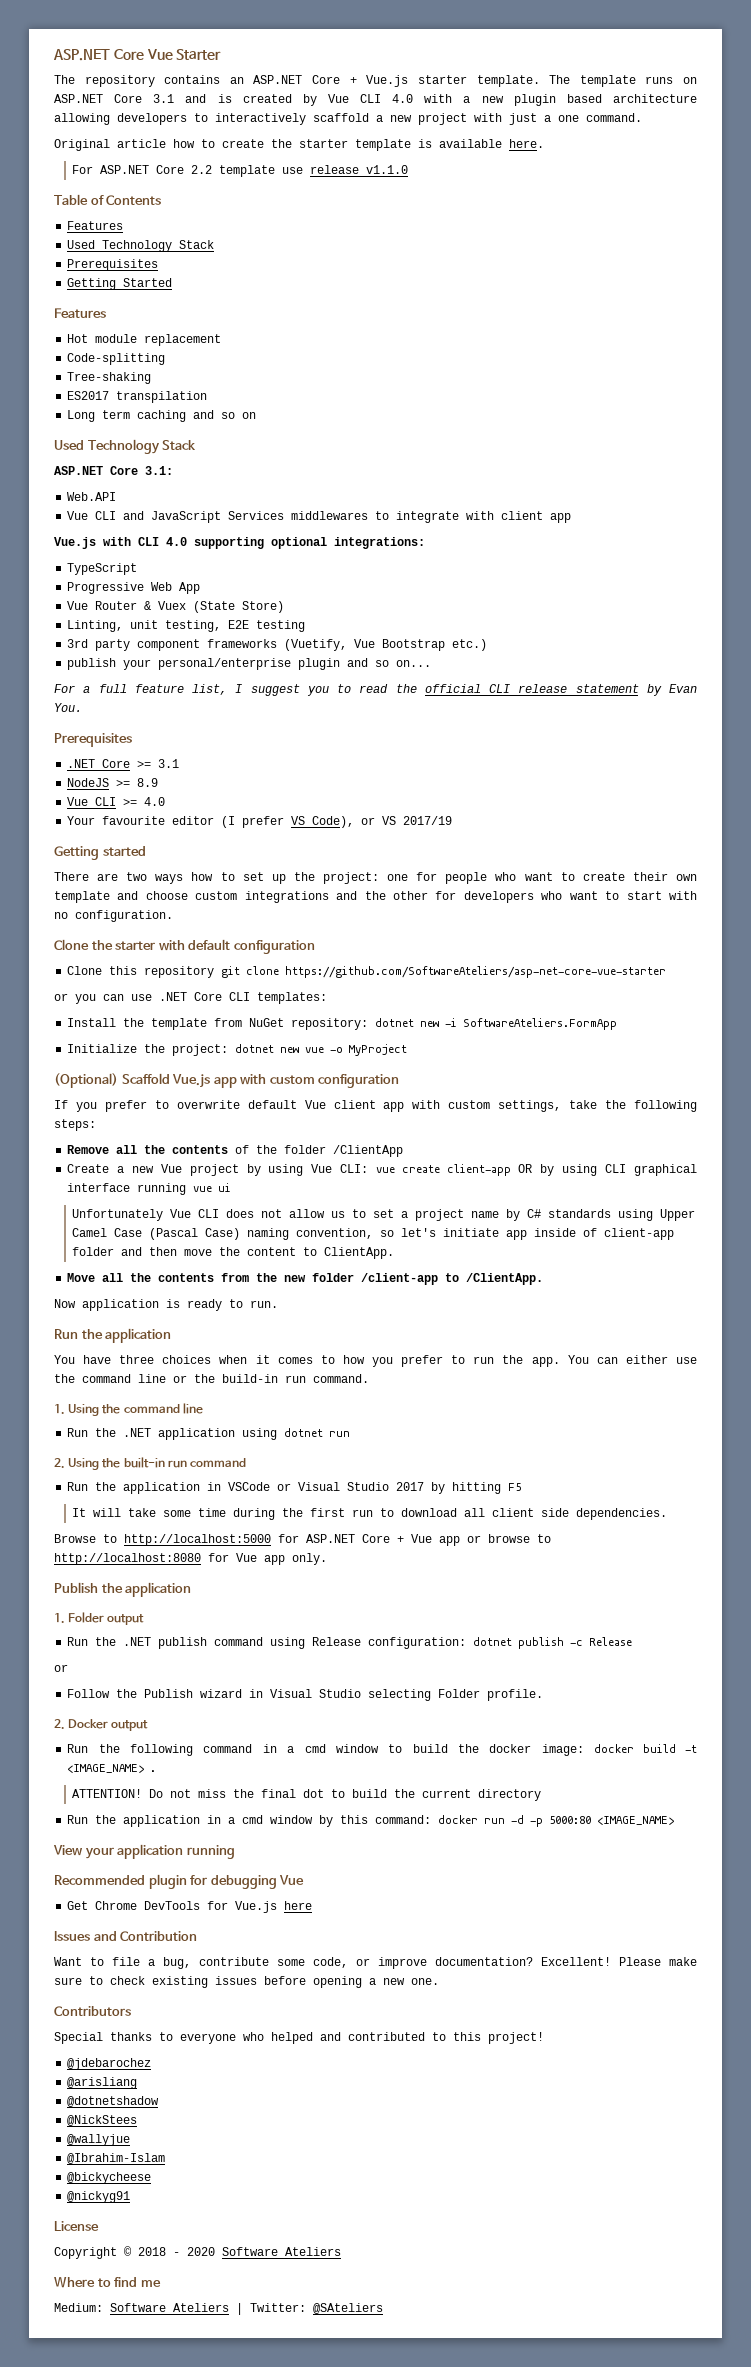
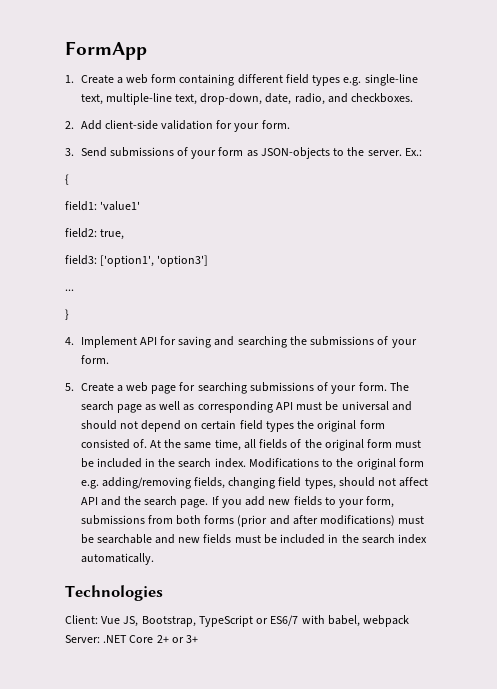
- ASP.NET Core Vue Starter
- The repository contains an ASP.NET Core + Vue.js starter template. The template runs on ASP.NET Core 3.1 and is created by Vue CLI 4.0 with a new plugin based architecture allowing developers to interactively scaffold a new project with just a one command.
- Original article how to create the starter template is available here.
- For ASP.NET Core 2.2 template use release v1.1.0
- Table of Contents
- Features
- Used Technology Stack
- Prerequisites
- Getting Started
- Features
- Hot module replacement
- Code-splitting
- Tree-shaking
- ES2017 transpilation
- Long term caching and so on
- Used Technology Stack
- ASP.NET Core 3.1:
- Web.API
- Vue CLI and JavaScript Services middlewares to integrate with client app
- Vue.js with CLI 4.0 supporting optional integrations:
- TypeScript
- Progressive Web App
- Vue Router & Vuex (State Store)
- Linting, unit testing, E2E testing
- 3rd party component frameworks (Vuetify, Vue Bootstrap etc.)
- publish your personal/enterprise plugin and so on...
- For a full feature list, I suggest you to read the official CLI release statement by Evan You.
- Prerequisites
- .NET Core >= 3.1
- NodeJS >= 8.9
- Vue CLI >= 4.0
- Your favourite editor (I prefer VS Code), or VS 2017/19
- Getting started
- There are two ways how to set up the project: one for people who want to create their own template and choose custom integrations and the other for developers who want to start with no configuration.
- Clone the starter with default configuration
- Clone this repository git clone https://github.com/SoftwareAteliers/asp-net-core-vue-starter
- or you can use .NET Core CLI templates:
- Install the template from NuGet repository: dotnet new -i SoftwareAteliers.FormApp
- Initialize the project: dotnet new vue -o MyProject
- (Optional) Scaffold Vue.js app with custom configuration
- If you prefer to overwrite default Vue client app with custom settings, take the following steps:
- Remove all the contents of the folder /ClientApp
- Create a new Vue project by using Vue CLI: vue create client-app OR by using CLI graphical interface running vue ui
- Unfortunately Vue CLI does not allow us to set a project name by C# standards using Upper Camel Case (Pascal Case) naming convention, so let's initiate app inside of client-app folder and then move the content to ClientApp.
- Move all the contents from the new folder /client-app to /ClientApp.
- Now application is ready to run.
- Run the application
- You have three choices when it comes to how you prefer to run the app. You can either use the command line or the build-in run command.
- 1. Using the command line
- Run the .NET application using dotnet run
- 2. Using the built-in run command
- Run the application in VSCode or Visual Studio 2017 by hitting F5
- It will take some time during the first run to download all client side dependencies.
- Browse to http://localhost:5000 for ASP.NET Core + Vue app or browse to http://localhost:8080 for Vue app only.
- Publish the application
- 1. Folder output
- Run the .NET publish command using Release configuration: dotnet publish -c Release
- or
- Follow the Publish wizard in Visual Studio selecting Folder profile.
- 2. Docker output
- Run the following command in a cmd window to build the docker image: docker build -t <IMAGE_NAME> .
- ATTENTION! Do not miss the final dot to build the current directory
- Run the application in a cmd window by this command: docker run -d -p 5000:80 <IMAGE_NAME>
- View your application running
- Recommended plugin for debugging Vue
- Get Chrome DevTools for Vue.js here
- Issues and Contribution
- Want to file a bug, contribute some code, or improve documentation? Excellent! Please make sure to check existing issues before opening a new one.
- Contributors
- Special thanks to everyone who helped and contributed to this project!
- @jdebarochez
- @arisliang
- @dotnetshadow
- @NickStees
- @wallyjue
- @Ibrahim-Islam
- @bickycheese
- @nickyg91
- License
- Copyright © 2018 - 2020 Software Ateliers
- Where to find me
- Medium: Software Ateliers | Twitter: @SAteliers
+ FormApp
+ 1. Create a web form containing different field types e.g. single-line text, multiple-line text, drop-down, date, radio, and checkboxes.
+ 2. Add client-side validation for your form.
+ 3. Send submissions of your form as JSON-objects to the server. Ex.:
+ {
+ field1: 'value1'
+ field2: true,
+ field3: ['option1', 'option3']
+ ...
+ }
+ 4. Implement API for saving and searching the submissions of your form.
+ 5. Create a web page for searching submissions of your form. The search page as well as corresponding API must be universal and should not depend on certain field types the original form consisted of. At the same time, all fields of the original form must be included in the search index. Modifications to the original form e.g. adding/removing fields, changing field types, should not affect API and the search page. If you add new fields to your form, submissions from both forms (prior and after modifications) must be searchable and new fields must be included in the search index automatically.
+ Technologies
+ Client: Vue JS, Bootstrap, TypeScript or ES6/7 with babel, webpack Server: .NET Core 2+ or 3+

